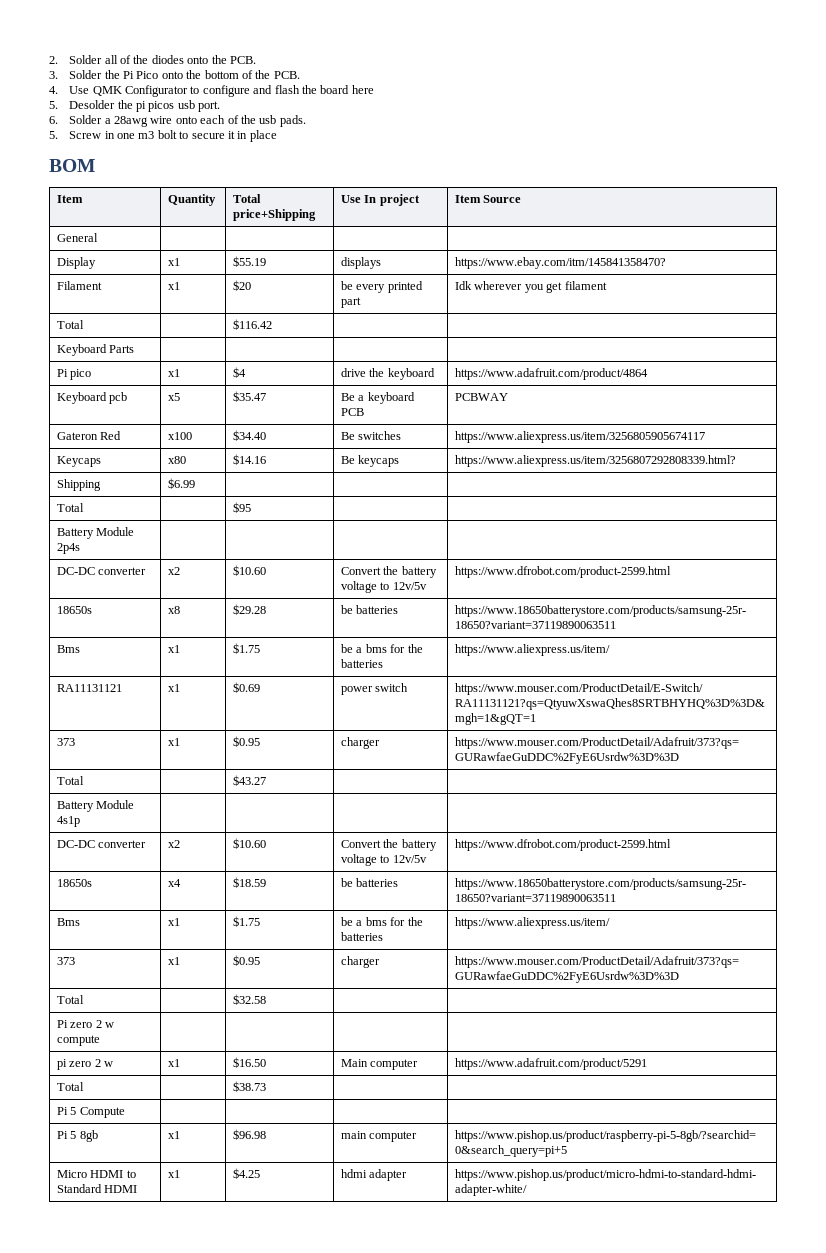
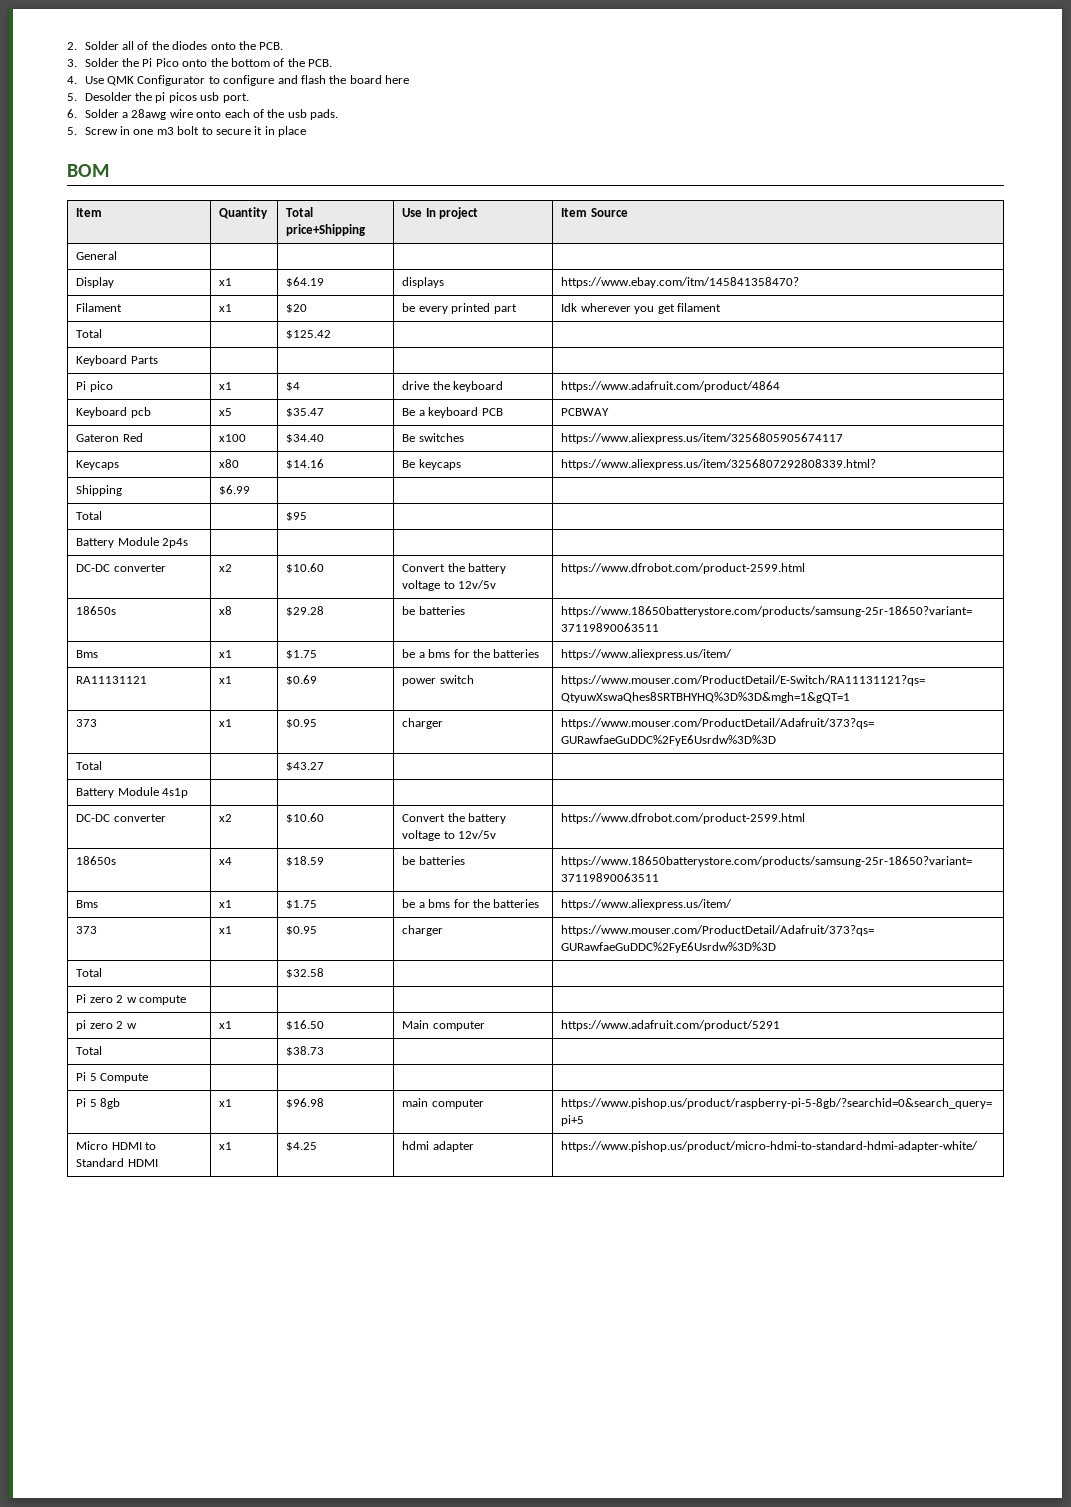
- Display | x1 | $55.19 | displays | https://www.ebay.com/itm/145841358470?
+ Display | x1 | $64.19 | displays | https://www.ebay.com/itm/145841358470?
- Total | | $116.42 | |
+ Total | | $125.42 | |

